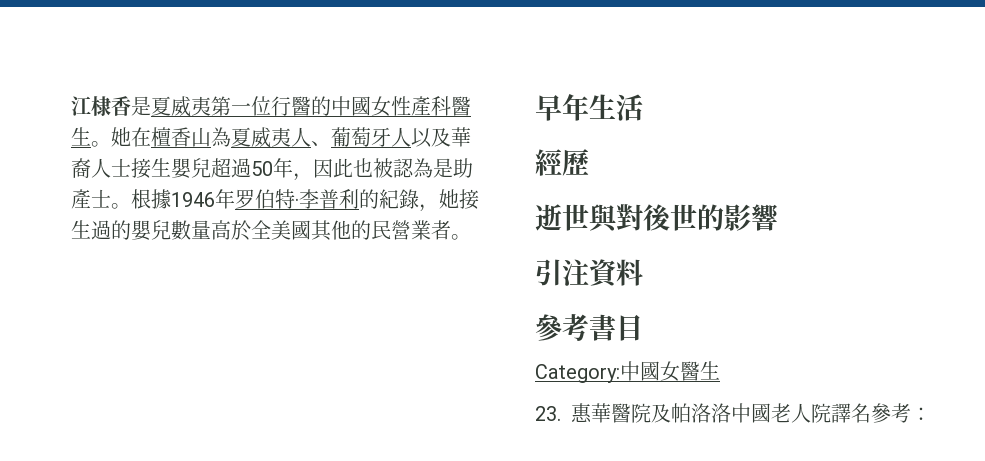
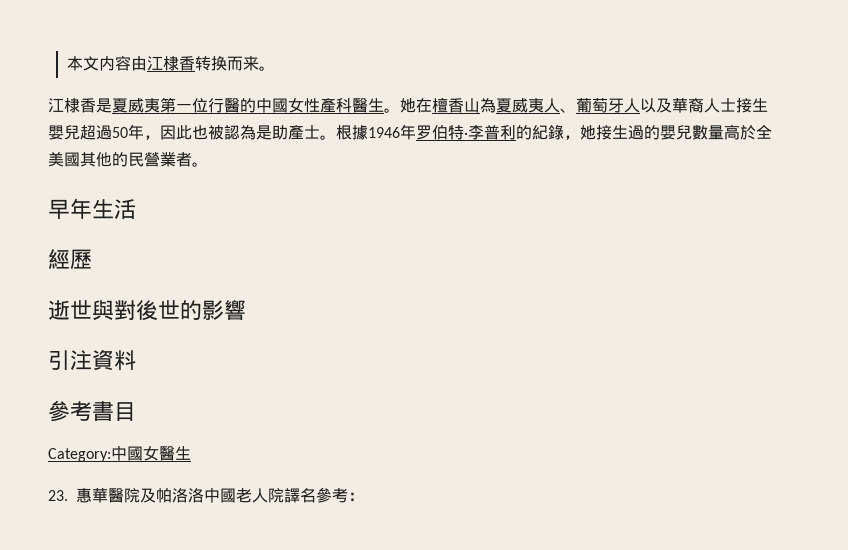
+ 本文内容由江棣香转换而来。

